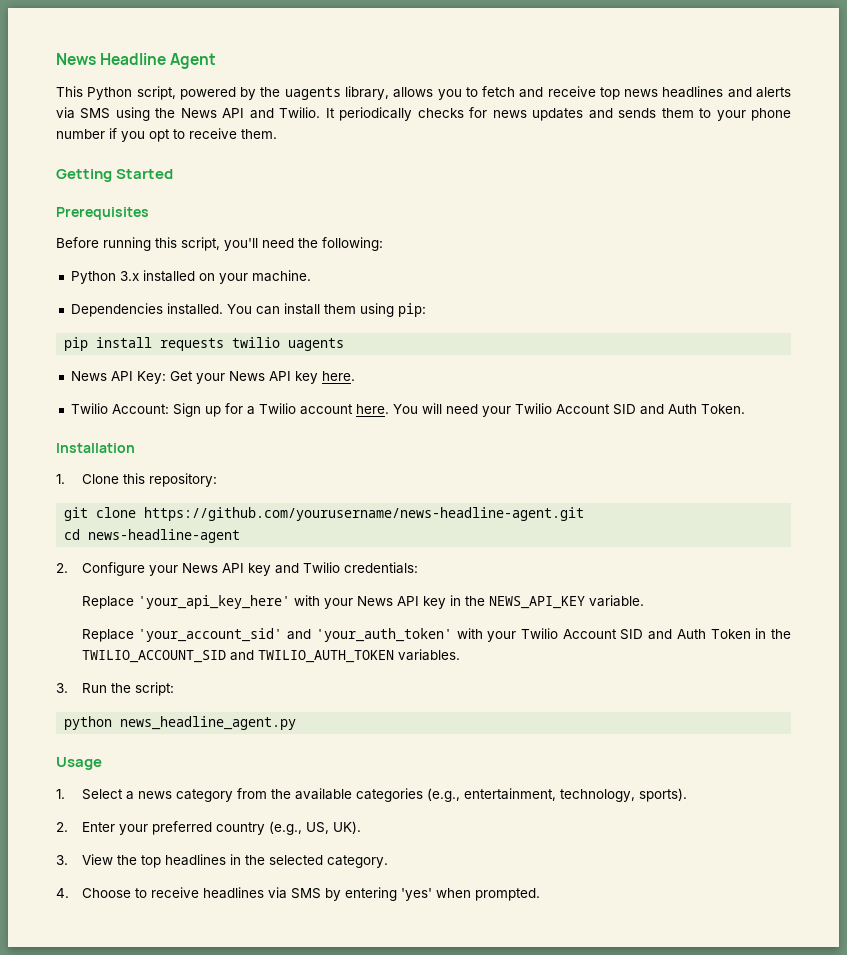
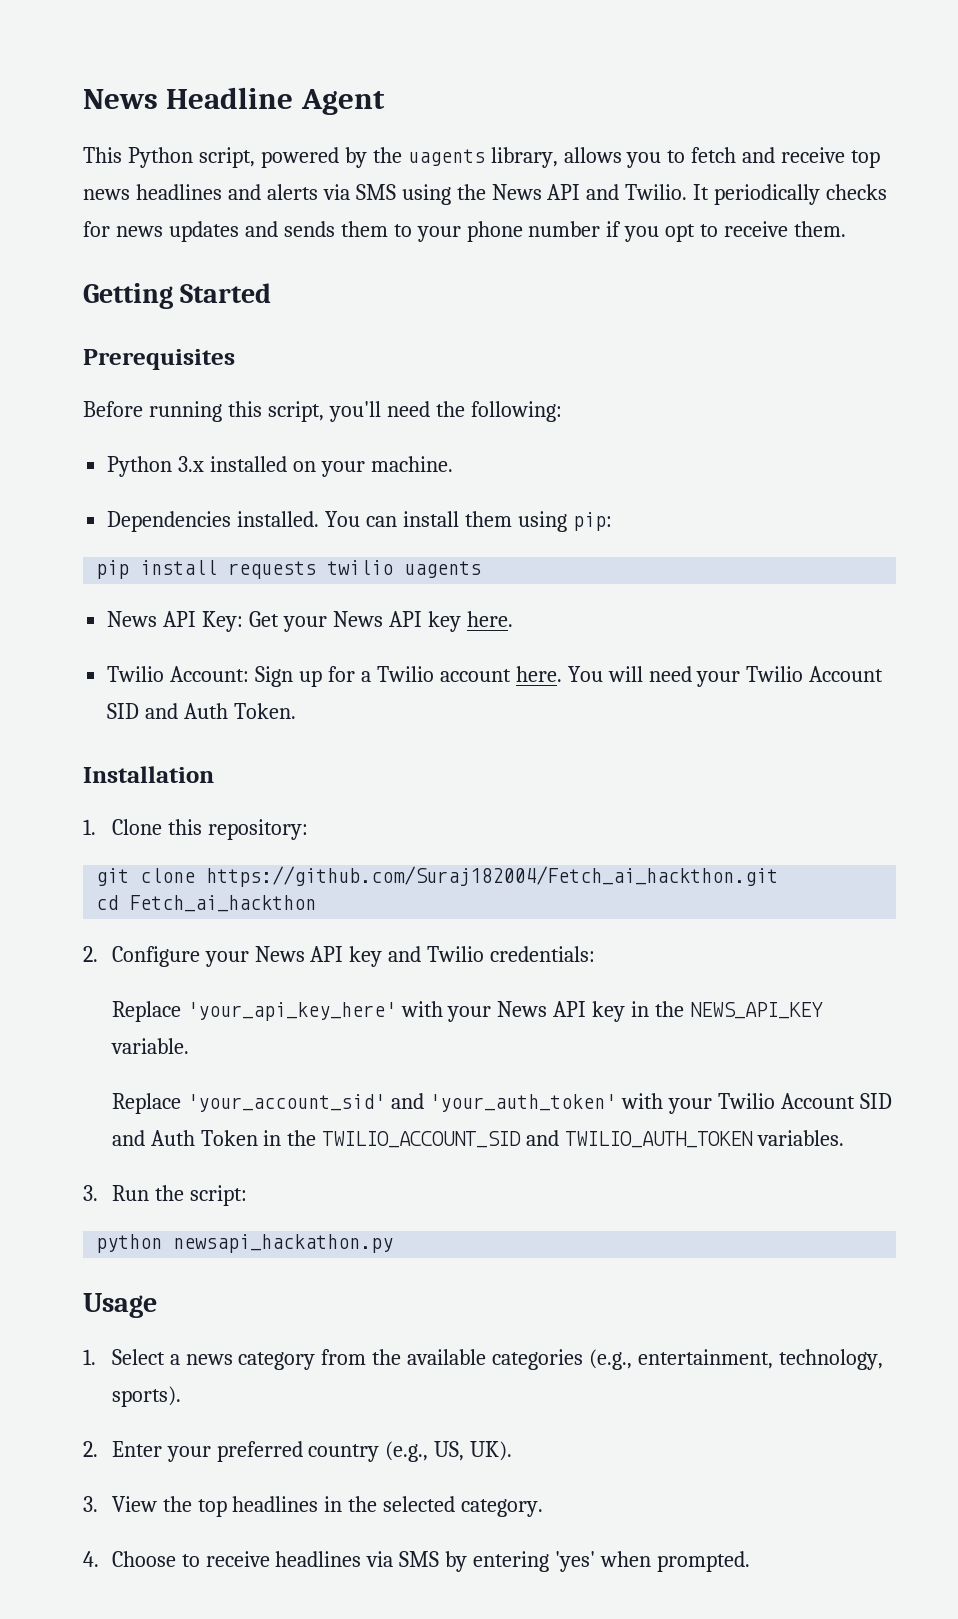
- git clone https://github.com/yourusername/news-headline-agent.git
+ git clone https://github.com/Suraj182004/Fetch_ai_hackthon.git
- cd news-headline-agent
+ cd Fetch_ai_hackthon
- python news_headline_agent.py
+ python newsapi_hackathon.py

